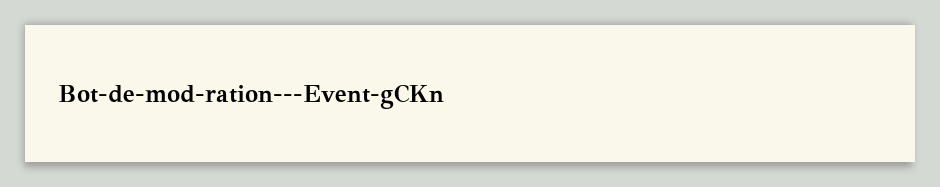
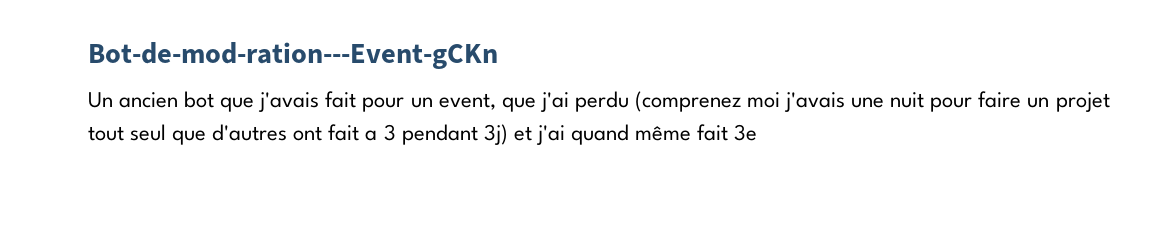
+ Un ancien bot que j'avais fait pour un event, que j'ai perdu (comprenez moi j'avais une nuit pour faire un projet tout seul que d'autres ont fait a 3 pendant 3j) et j'ai quand même fait 3e

